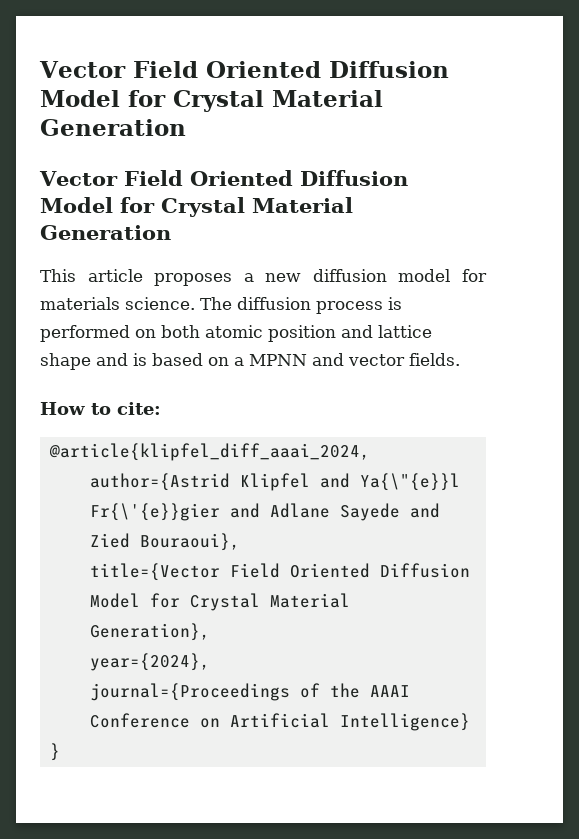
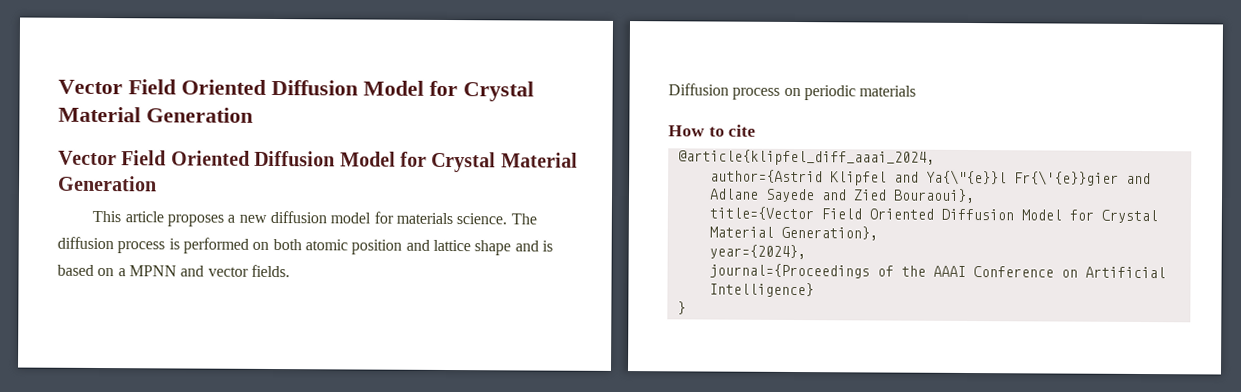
+ Diffusion process on periodic materials
- How to cite:
+ How to cite

